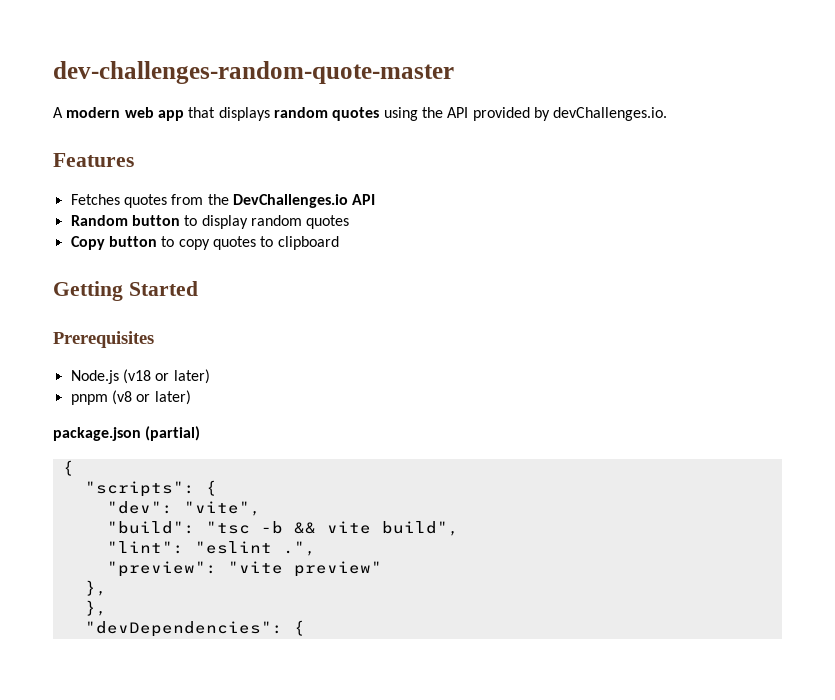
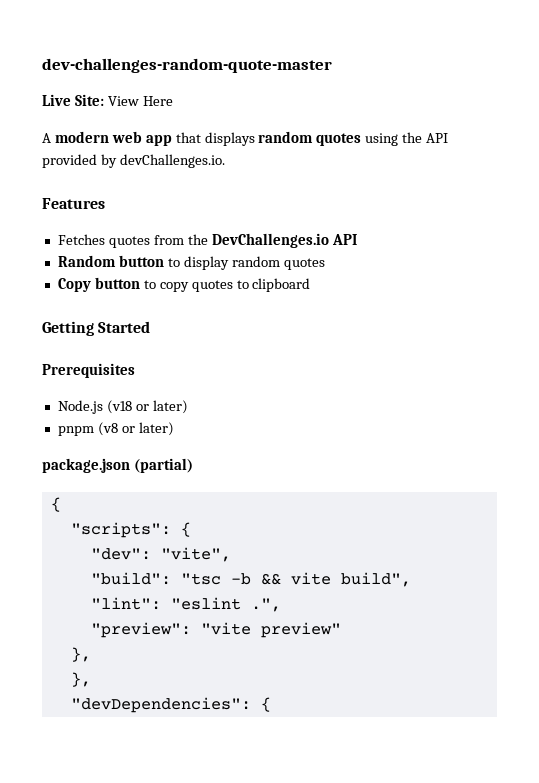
+ Live Site: View Here

